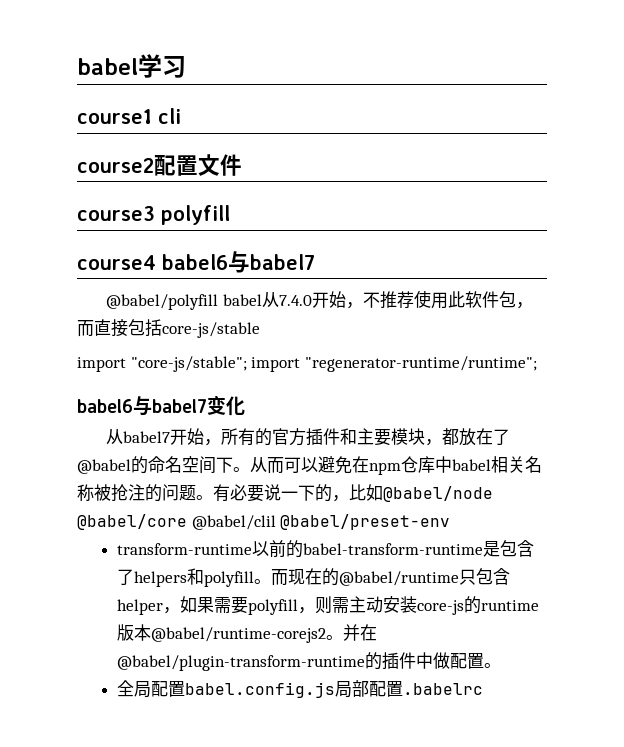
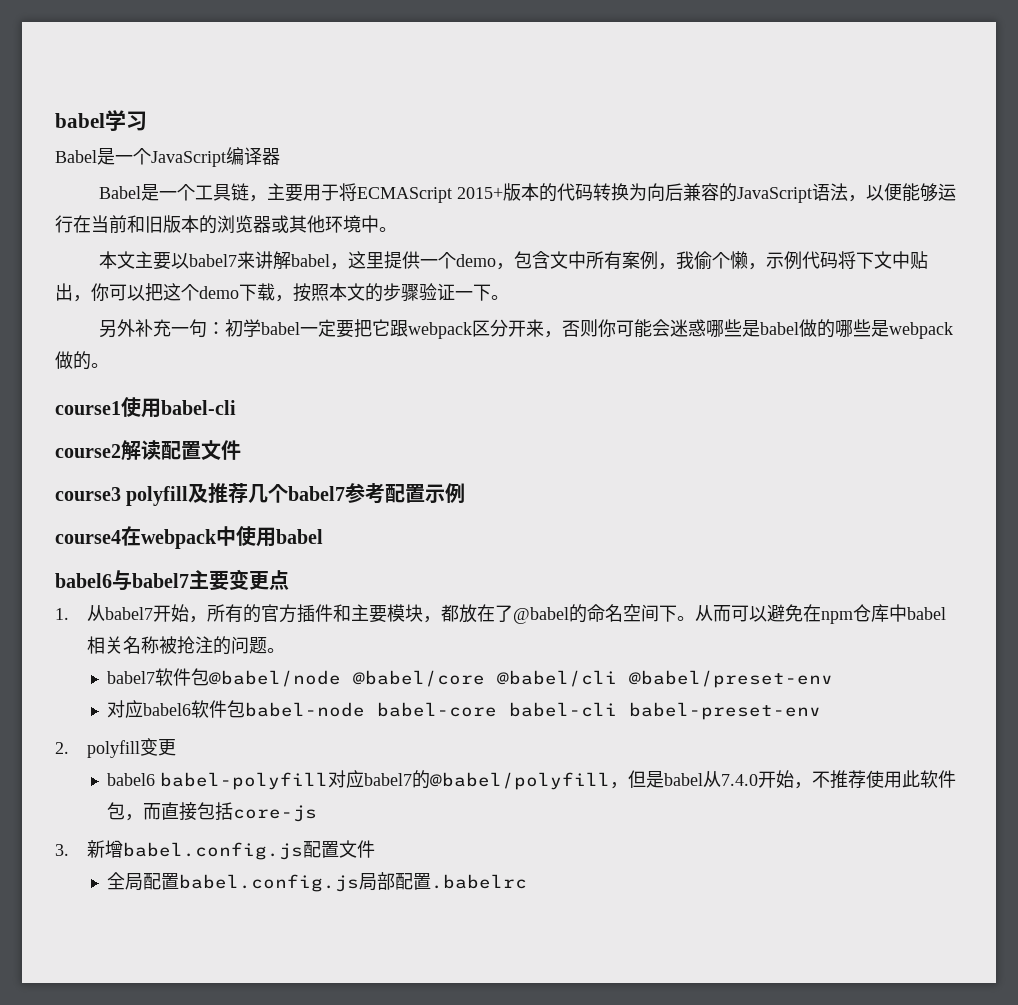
+ Babel是一个JavaScript编译器
+ Babel是一个工具链，主要用于将ECMAScript 2015+版本的代码转换为向后兼容的JavaScript语法，以便能够运行在当前和旧版本的浏览器或其他环境中。
+ 本文主要以babel7来讲解babel，这里提供一个demo，包含文中所有案例，我偷个懒，示例代码将下文中贴出，你可以把这个demo下载，按照本文的步骤验证一下。
+ 另外补充一句：初学babel一定要把它跟webpack区分开来，否则你可能会迷惑哪些是babel做的哪些是webpack做的。
- course1 cli
+ course1使用babel-cli
- course2配置文件
+ course2解读配置文件
- course3 polyfill
- course4 babel6与babel7
- @babel/polyfill babel从7.4.0开始，不推荐使用此软件包，而直接包括core-js/stable
- import "core-js/stable"; import "regenerator-runtime/runtime";
- babel6与babel7变化
- 从babel7开始，所有的官方插件和主要模块，都放在了@babel的命名空间下。
+ course3 polyfill及推荐几个babel7参考配置示例
+ course4在webpack中使用babel
+ babel6与babel7主要变更点
+ 1.从babel7开始，所有的官方插件和主要模块，都放在了@babel的命名空间下。
- 从而可以避免在npm仓库中babel相关名称被抢注的问题。有必要说一下的，比如@babel/node @babel/core @babel/clil @babel/preset-env
+ 从而可以避免在npm仓库中babel相关名称被抢注的问题。
+ babel7软件包@babel/node @babel/core @babel/cli @babel/preset-env
- transform-runtime以前的babel-transform-runtime是包含了helpers和polyfill。而现在的@babel/runtime只包含helper，如果需要polyfill，则需主动安装core-js的runtime版本@babel/runtime-corejs2。并在@babel/plugin-transform-runtime的插件中做配置。
+ 对应babel6软件包babel-node babel-core babel-cli babel-preset-env
+ 2. polyfill变更
+ babel6 babel-polyfill对应babel7的@babel/polyfill，但是babel从7.4.0开始，不推荐使用此软件包，而直接包括core-js
+ 3.新增babel.config.js配置文件

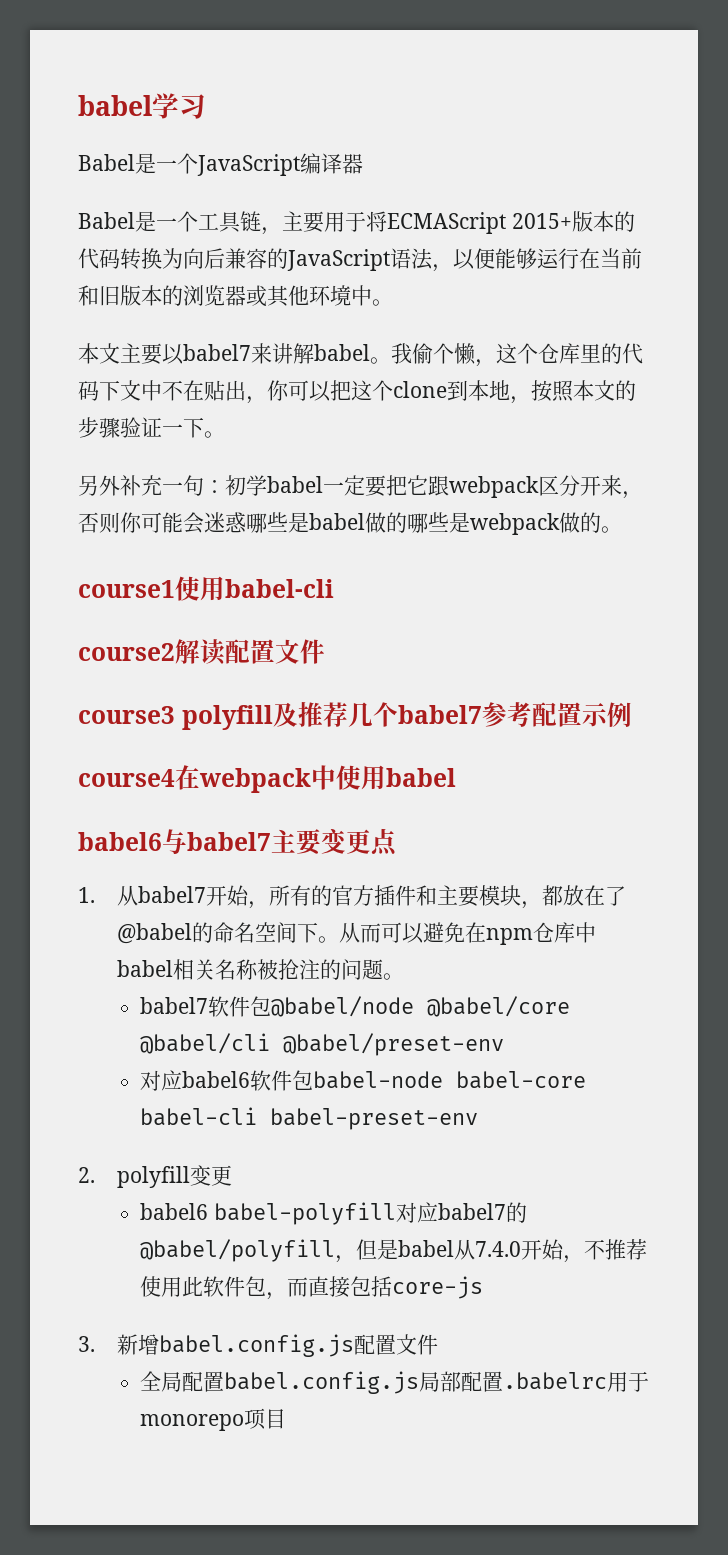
- 本文主要以babel7来讲解babel，这里提供一个demo，包含文中所有案例，我偷个懒，示例代码将下文中贴出，你可以把这个demo下载，按照本文的步骤验证一下。
+ 本文主要以babel7来讲解babel。我偷个懒，这个仓库里的代码下文中不在贴出，你可以把这个clone到本地，按照本文的步骤验证一下。
- 全局配置babel.config.js局部配置.babelrc
+ 全局配置babel.config.js局部配置.babelrc用于monorepo项目

